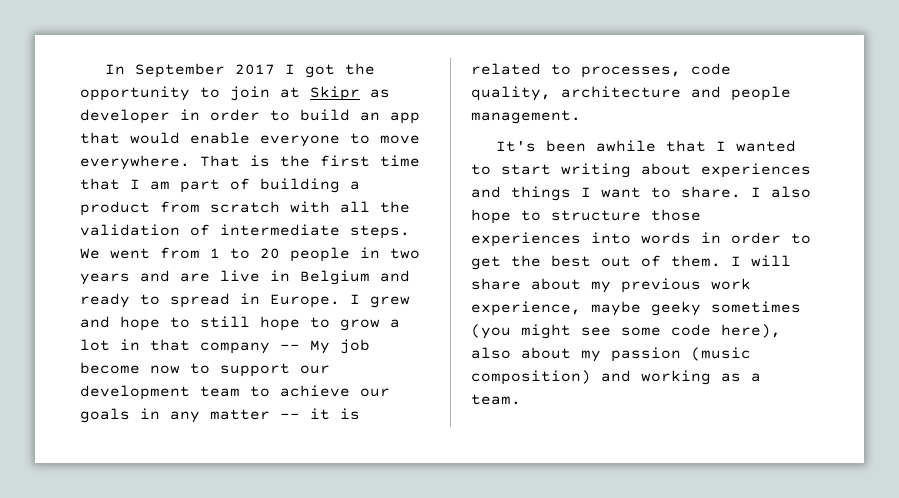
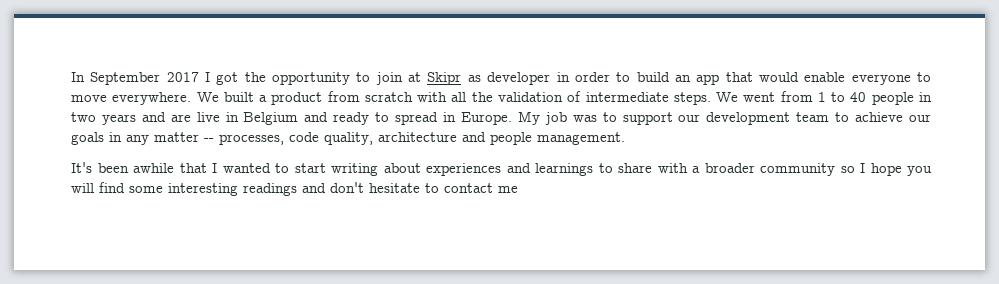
- That is the first time that I am part of building a product from scratch with all the validation of intermediate steps.
+ We built a product from scratch with all the validation of intermediate steps.
- We went from 1 to 20 people in two years and are live in Belgium and ready to spread in Europe.
+ We went from 1 to 40 people in two years and are live in Belgium and ready to spread in Europe.
- I grew and hope to still hope to grow a lot in that company -- My job become now to support our development team to achieve our goals in any matter -- it is related to processes, code quality, architecture and people management.
+ My job was to support our development team to achieve our goals in any matter -- processes, code quality, architecture and people management.
- It's been awhile that I wanted to start writing about experiences and things I want to share. I also hope to structure those experiences into words in order to get the best out of them. I will share about my previous work experience, maybe geeky sometimes (you might see some code here), also about my passion (music composition) and working as a team.
+ It's been awhile that I wanted to start writing about experiences and learnings to share with a broader community so I hope you will find some interesting readings and don't hesitate to contact me

